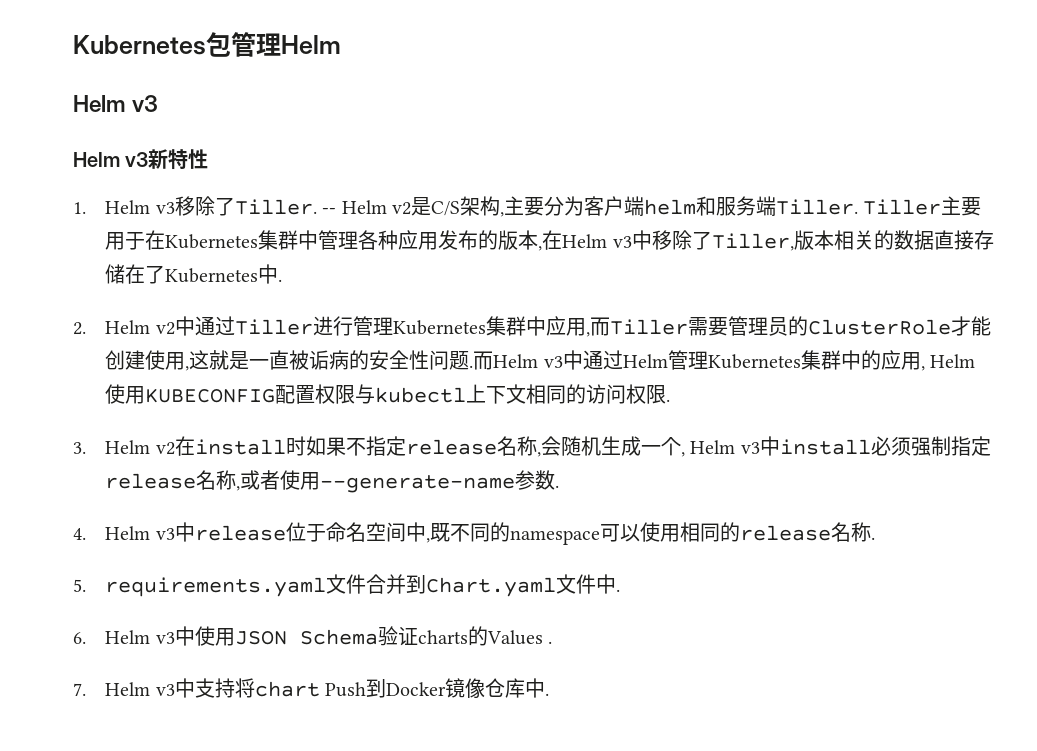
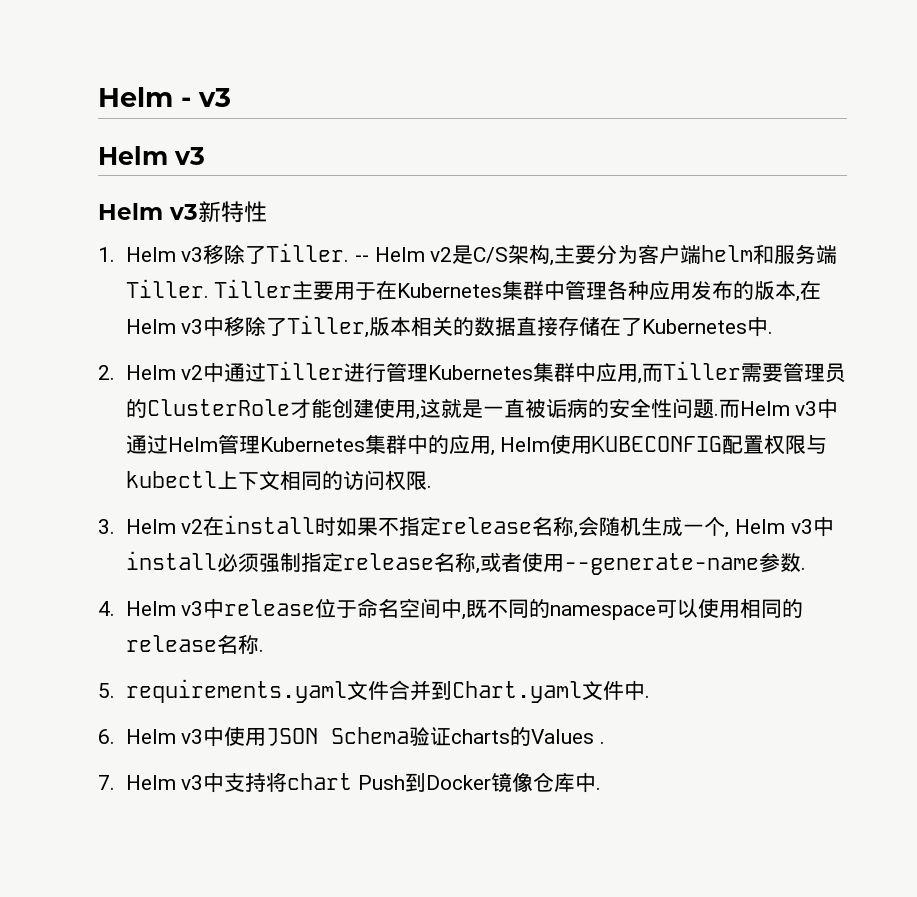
- Kubernetes包管理Helm
+ Helm - v3

